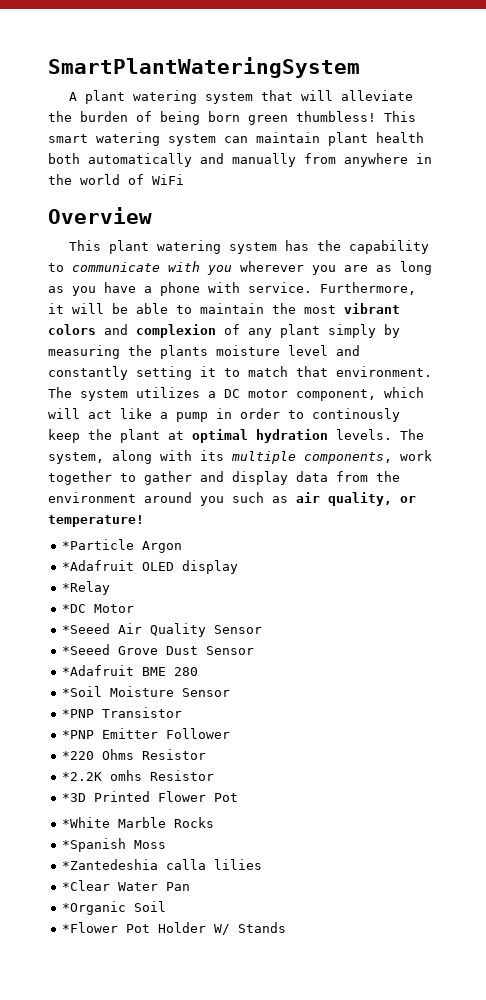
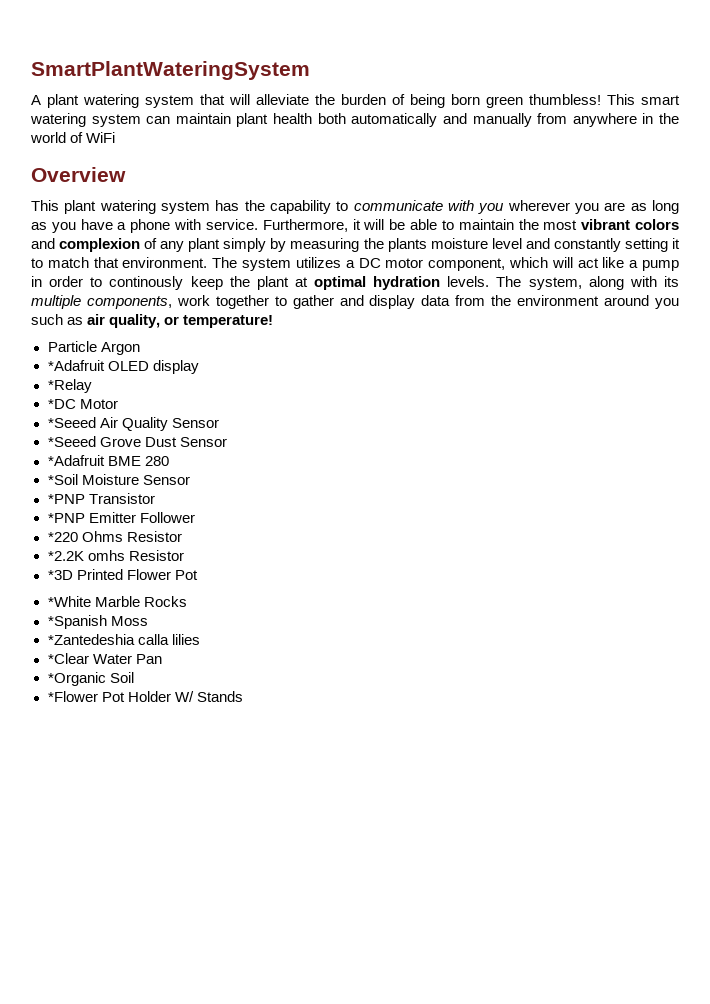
- *Particle Argon
+ Particle Argon

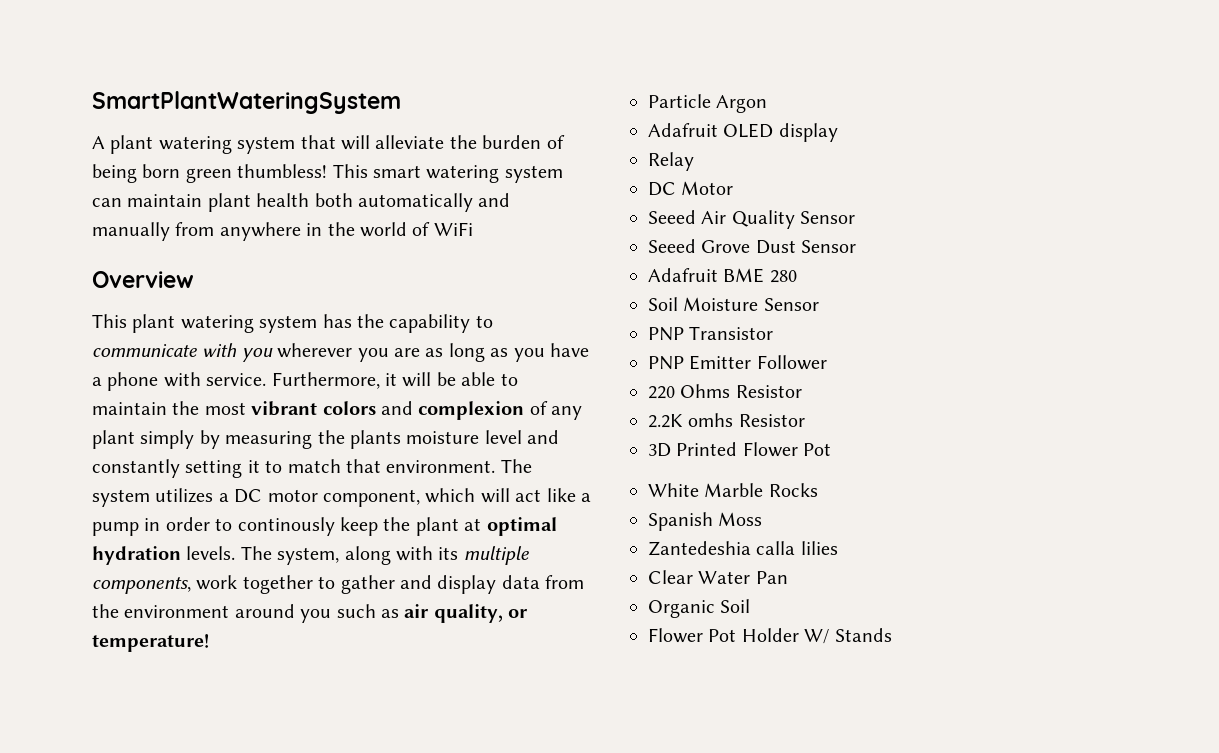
- *Adafruit OLED display
+ Adafruit OLED display
- *Relay
- *DC Motor
+ Relay
+ DC Motor
- *Seeed Air Quality Sensor
+ Seeed Air Quality Sensor
- *Seeed Grove Dust Sensor
+ Seeed Grove Dust Sensor
- *Adafruit BME 280
+ Adafruit BME 280
- *Soil Moisture Sensor
+ Soil Moisture Sensor
- *PNP Transistor
+ PNP Transistor
- *PNP Emitter Follower
+ PNP Emitter Follower
- *220 Ohms Resistor
+ 220 Ohms Resistor
- *2.2K omhs Resistor
+ 2.2K omhs Resistor
- *3D Printed Flower Pot
+ 3D Printed Flower Pot
- *White Marble Rocks
+ White Marble Rocks
- *Spanish Moss
+ Spanish Moss
- *Zantedeshia calla lilies
+ Zantedeshia calla lilies
- *Clear Water Pan
+ Clear Water Pan
- *Organic Soil
+ Organic Soil
- *Flower Pot Holder W/ Stands
+ Flower Pot Holder W/ Stands

